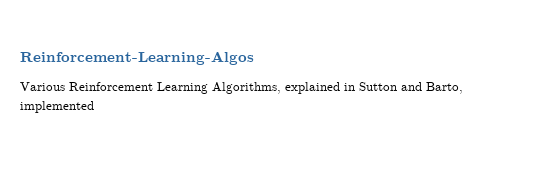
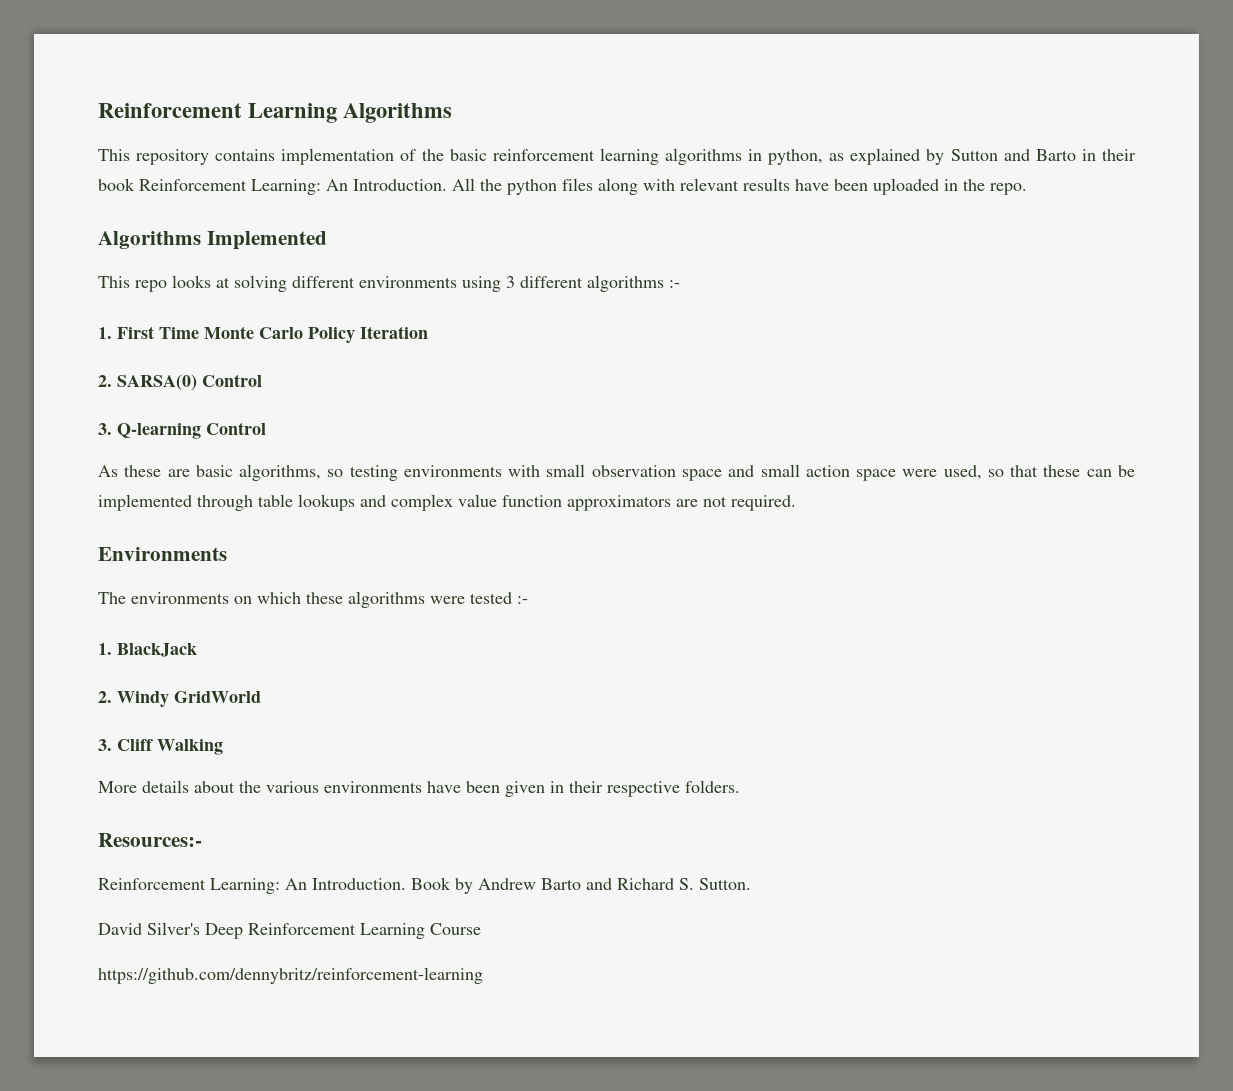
- Reinforcement-Learning-Algos
- Various Reinforcement Learning Algorithms, explained in Sutton and Barto, implemented
+ Reinforcement Learning Algorithms
+ This repository contains implementation of the basic reinforcement learning algorithms in python, as explained by Sutton and Barto in their book Reinforcement Learning: An Introduction. All the python files along with relevant results have been uploaded in the repo.
+ Algorithms Implemented
+ This repo looks at solving different environments using 3 different algorithms :-
+ 1. First Time Monte Carlo Policy Iteration
+ 2. SARSA(0) Control
+ 3. Q-learning Control
+ As these are basic algorithms, so testing environments with small observation space and small action space were used, so that these can be implemented through table lookups and complex value function approximators are not required.
+ Environments
+ The environments on which these algorithms were tested :-
+ 1. BlackJack
+ 2. Windy GridWorld
+ 3. Cliff Walking
+ More details about the various environments have been given in their respective folders.
+ Resources:-
+ Reinforcement Learning: An Introduction. Book by Andrew Barto and Richard S. Sutton.
+ David Silver's Deep Reinforcement Learning Course
+ https://github.com/dennybritz/reinforcement-learning

